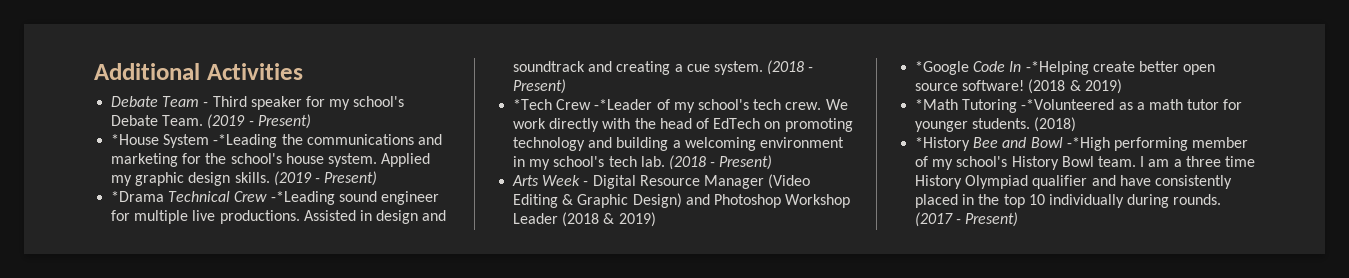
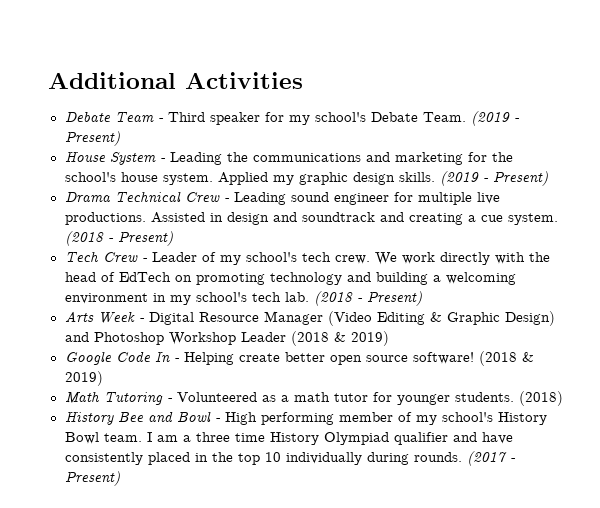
- *House System -*Leading the communications and marketing for the school's house system.
+ House System - Leading the communications and marketing for the school's house system.
- *Drama Technical Crew -*Leading sound engineer for multiple live productions.
+ Drama Technical Crew - Leading sound engineer for multiple live productions.
- *Tech Crew -*Leader of my school's tech crew.
+ Tech Crew - Leader of my school's tech crew.
- *Google Code In -*Helping create better open source software!
+ Google Code In - Helping create better open source software!
- *Math Tutoring -*Volunteered as a math tutor for younger students.
+ Math Tutoring - Volunteered as a math tutor for younger students.
- *History Bee and Bowl -*High performing member of my school's History Bowl team.
+ History Bee and Bowl - High performing member of my school's History Bowl team.

